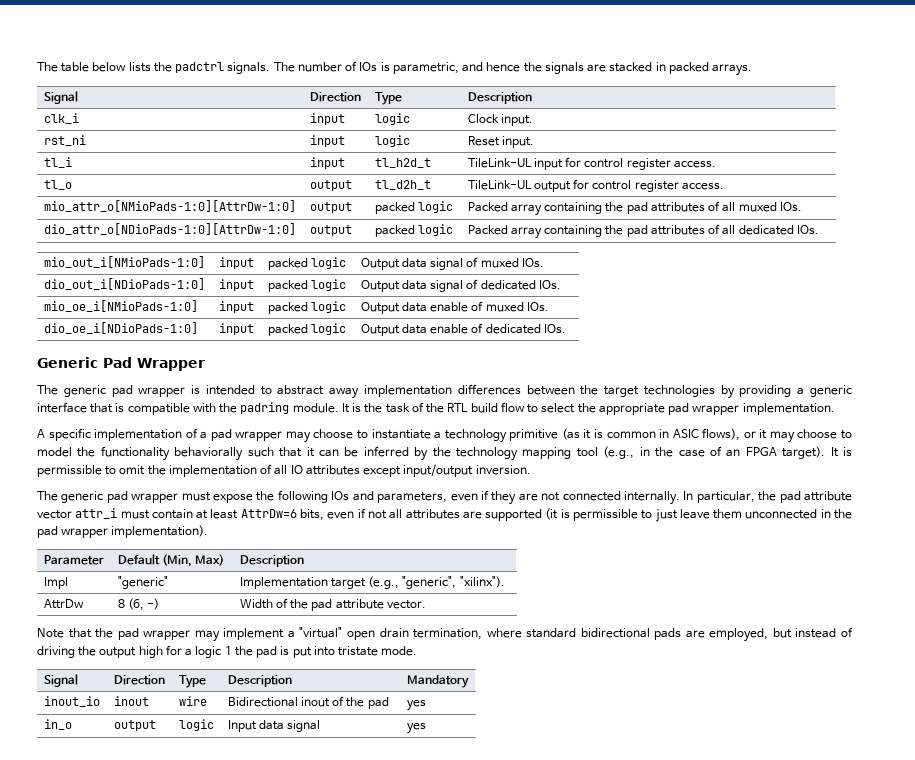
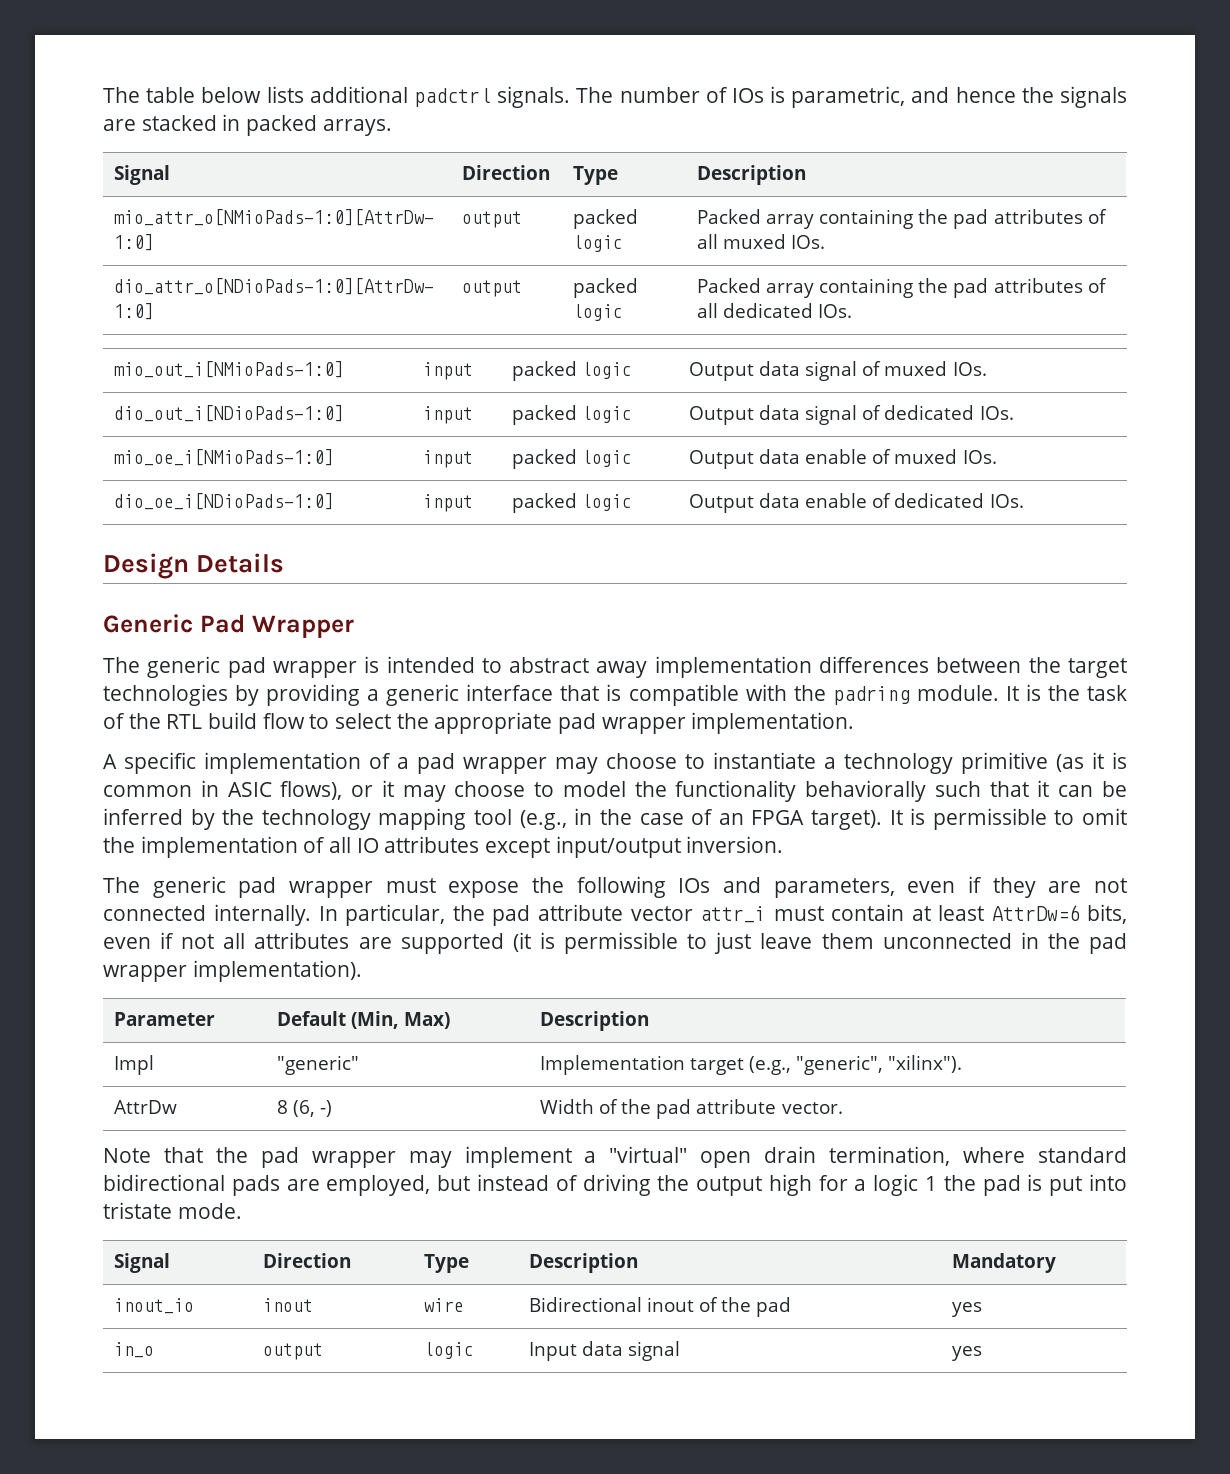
- The table below lists the padctrl signals.
+ The table below lists additional padctrl signals.
- clk_i | input | logic | Clock input.
- rst_ni | input | logic | Reset input.
- tl_i | input | tl_h2d_t | TileLink-UL input for control register access.
- tl_o | output | tl_d2h_t | TileLink-UL output for control register access.
+ Design Details

